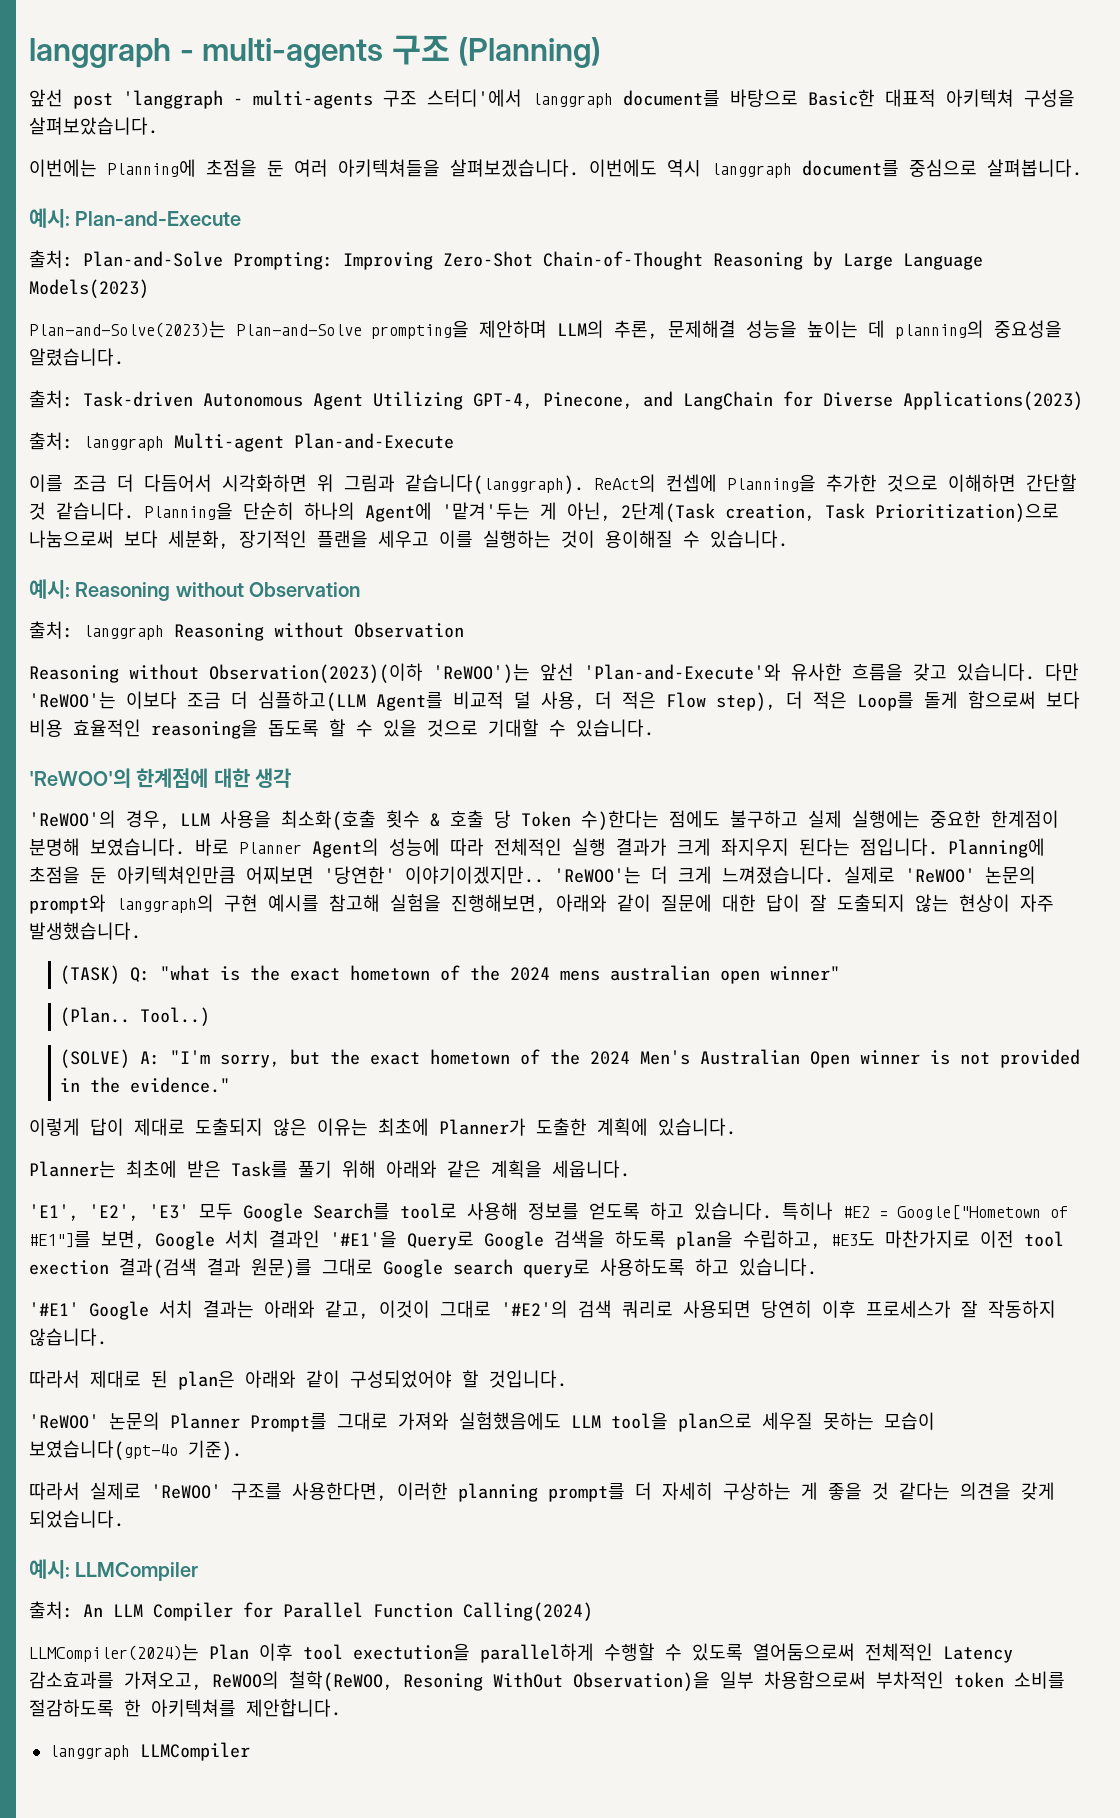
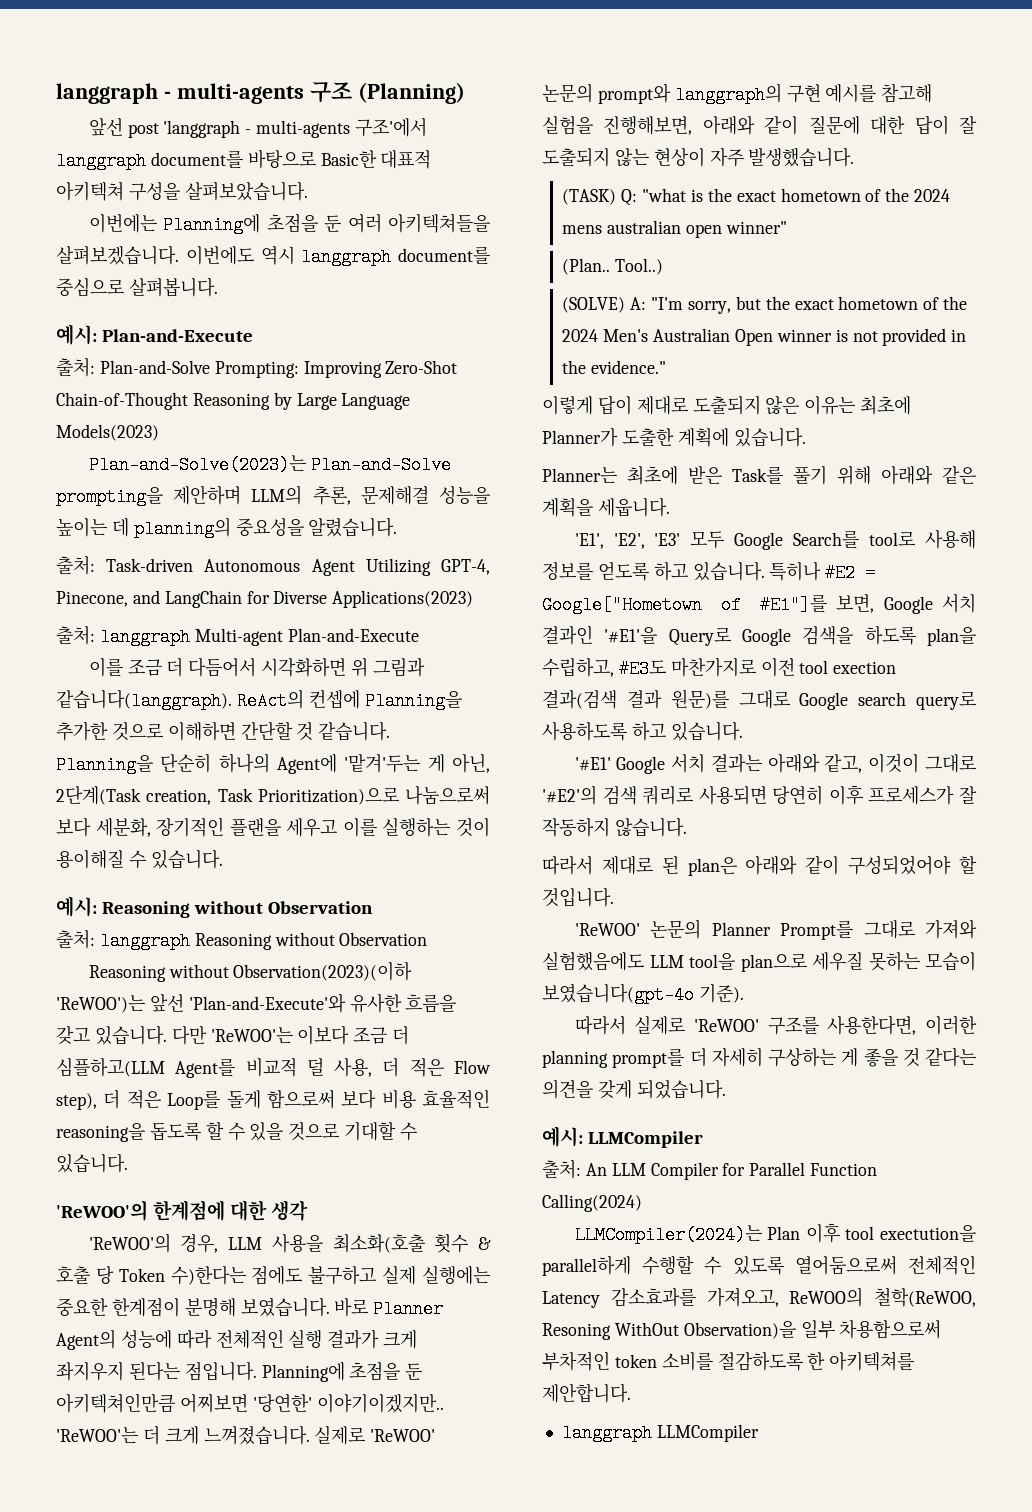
- 앞선 post 'langgraph - multi-agents 구조 스터디'에서 langgraph document를 바탕으로 Basic한 대표적 아키텍쳐 구성을 살펴보았습니다.
+ 앞선 post 'langgraph - multi-agents 구조'에서 langgraph document를 바탕으로 Basic한 대표적 아키텍쳐 구성을 살펴보았습니다.

